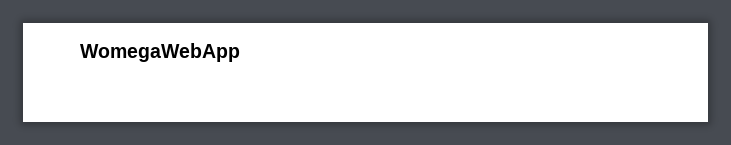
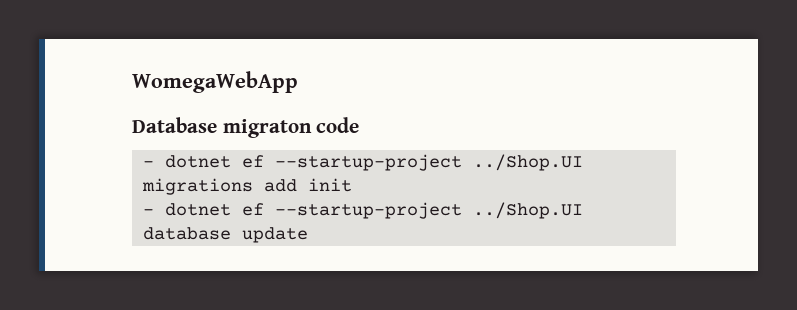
+ Database migraton code
+ - dotnet ef --startup-project ../Shop.UI migrations add init
+ - dotnet ef --startup-project ../Shop.UI database update

